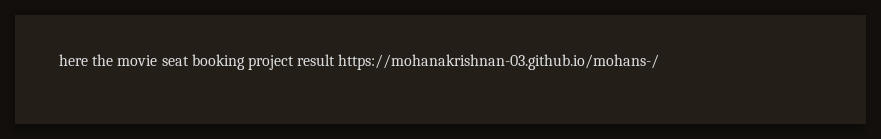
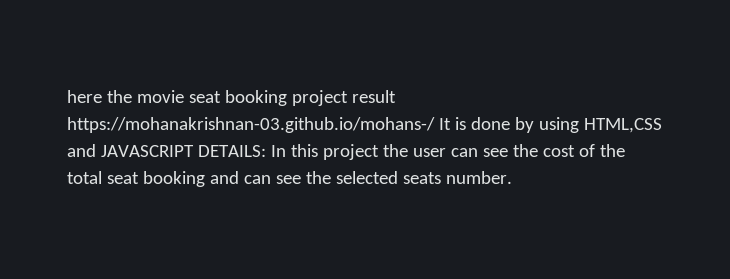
- here the movie seat booking project result https://mohanakrishnan-03.github.io/mohans-/
+ here the movie seat booking project result https://mohanakrishnan-03.github.io/mohans-/ It is done by using HTML,CSS and JAVASCRIPT DETAILS: In this project the user can see the cost of the total seat booking and can see the selected seats number.

